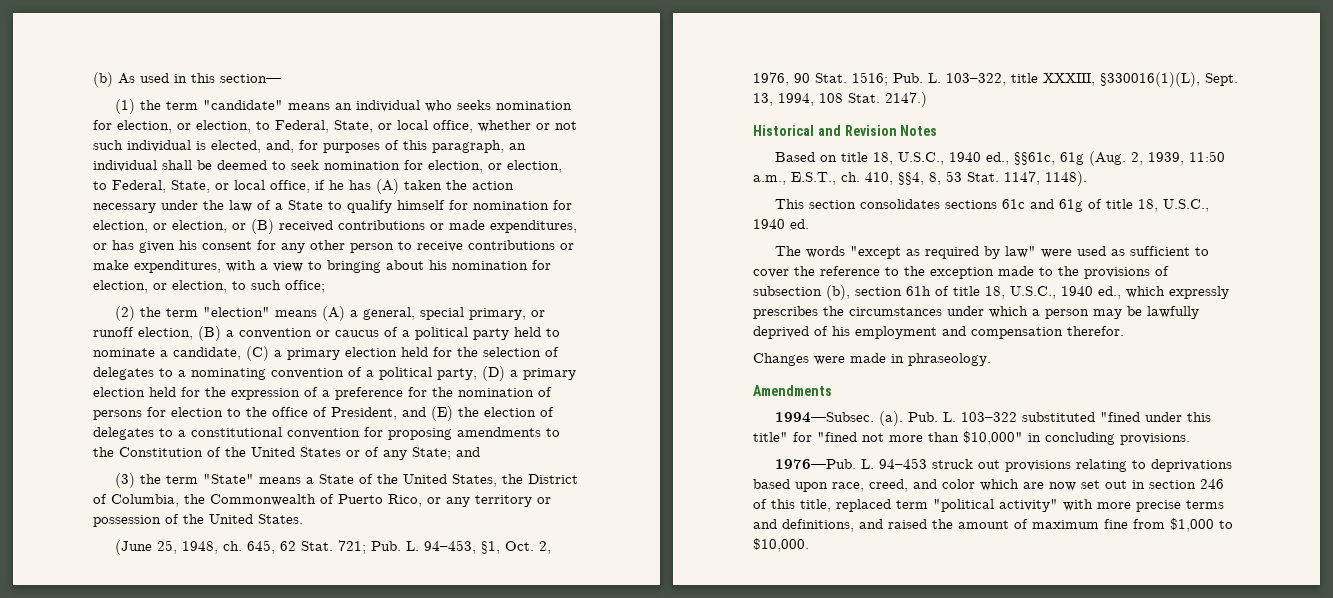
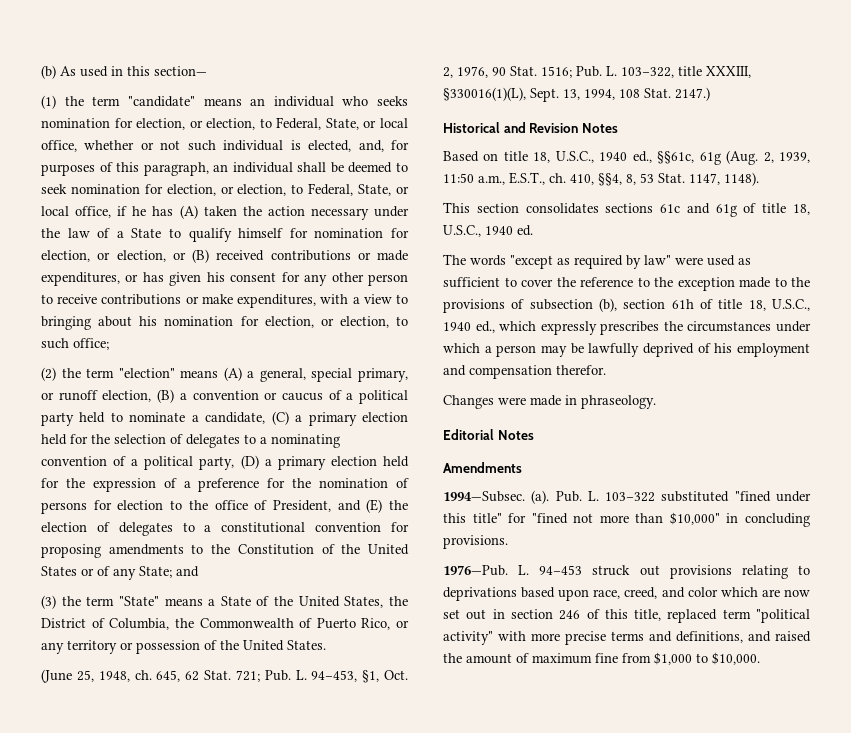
+ Editorial Notes

